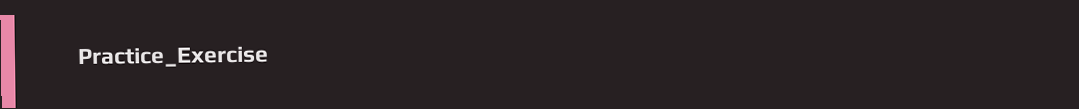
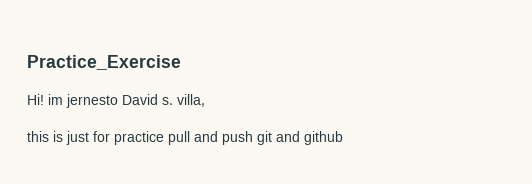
+ Hi! im jernesto David s. villa,
+ this is just for practice pull and push git and github

